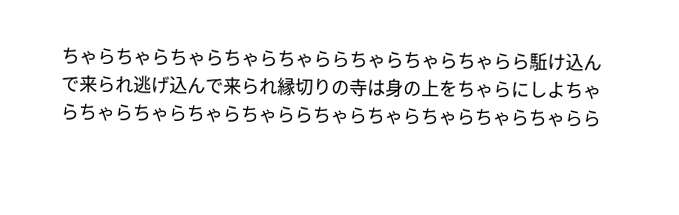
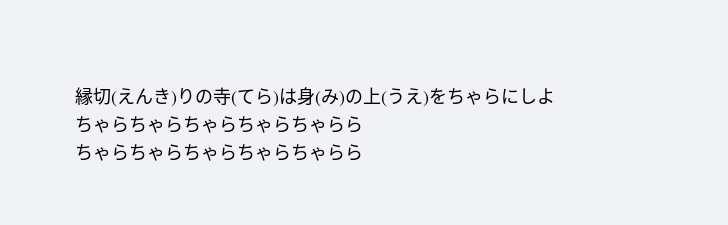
- ちゃらちゃらちゃらちゃらちゃららちゃらちゃらちゃらら駈け込んで来られ逃げ込んで来られ縁切りの寺は身の上をちゃらにしよちゃらちゃらちゃらちゃらちゃららちゃらちゃらちゃらちゃらちゃらら
+ 縁切(えんき)りの寺(てら)は身(み)の上(うえ)をちゃらにしよ
+ ちゃらちゃらちゃらちゃらちゃらら
+ ちゃらちゃらちゃらちゃらちゃらら

